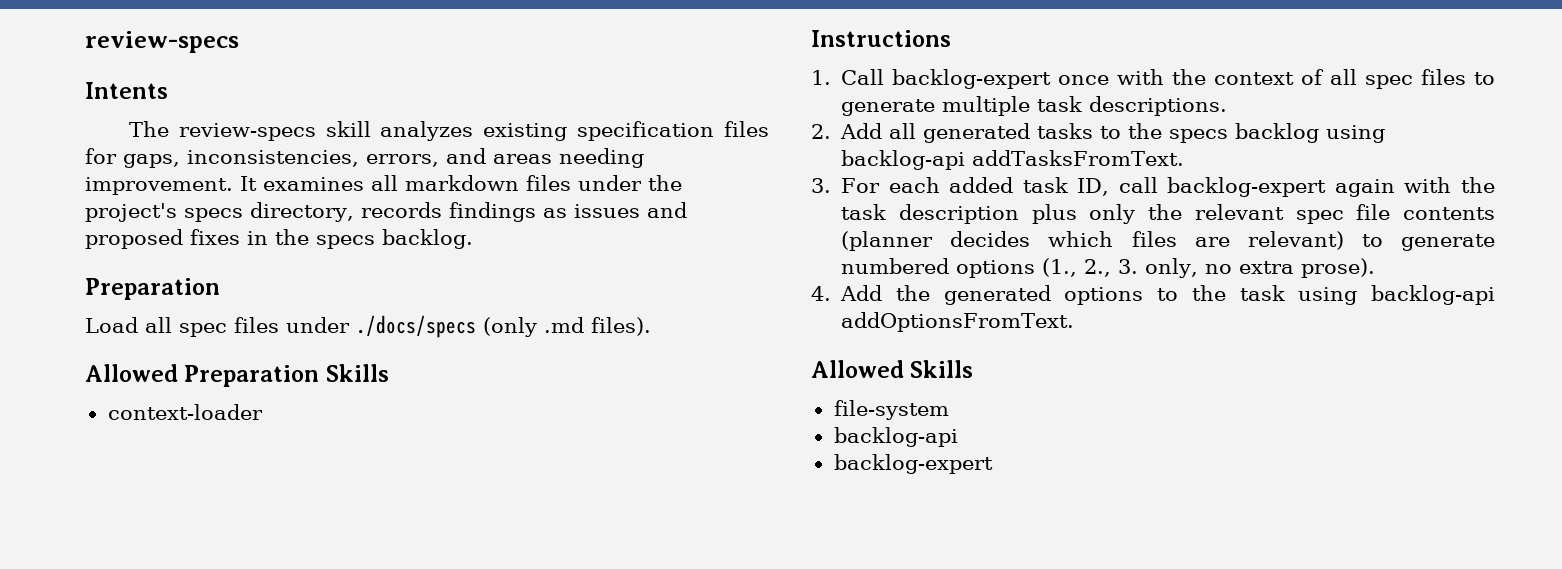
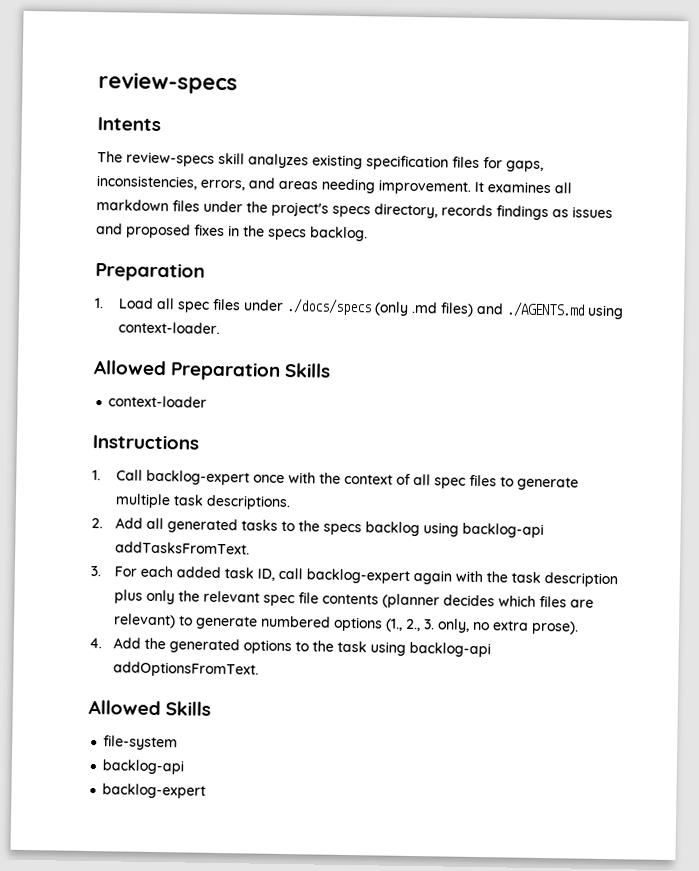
- Load all spec files under ./docs/specs (only .md files).
+ 1. Load all spec files under ./docs/specs (only .md files) and ./AGENTS.md using context-loader.

